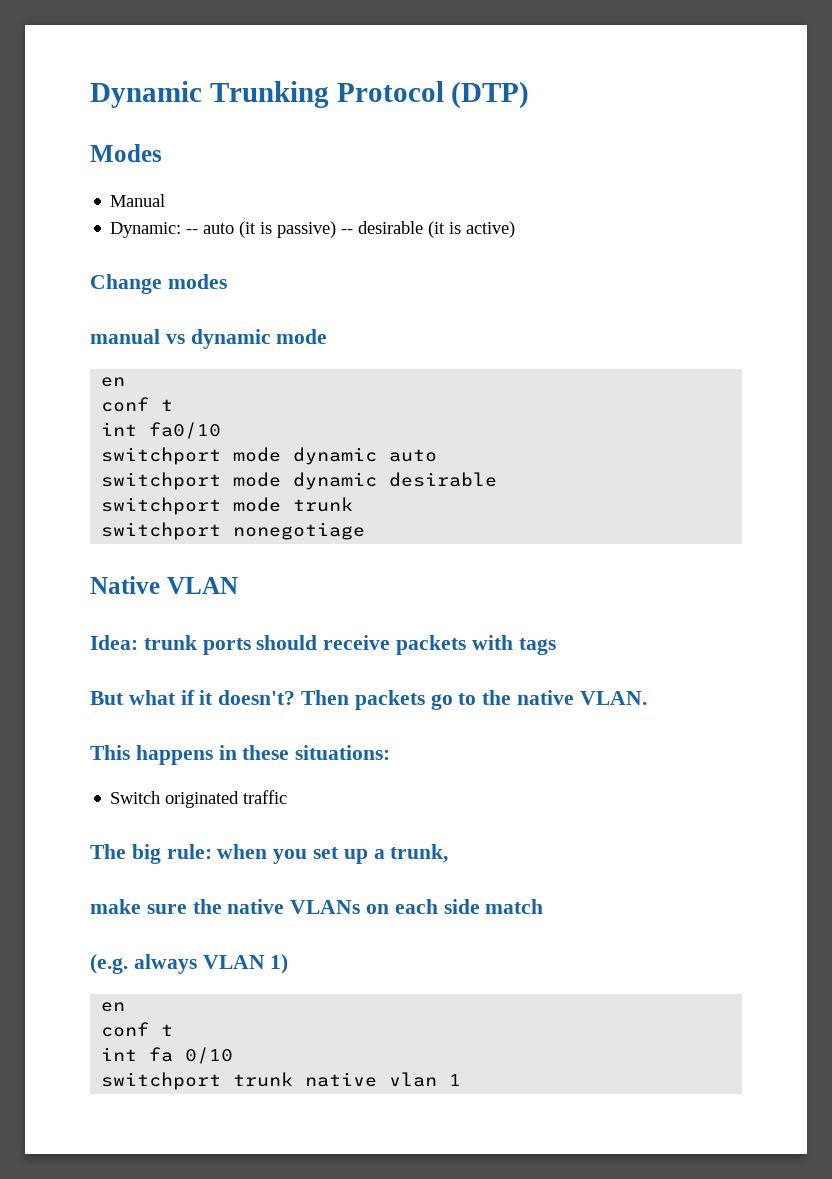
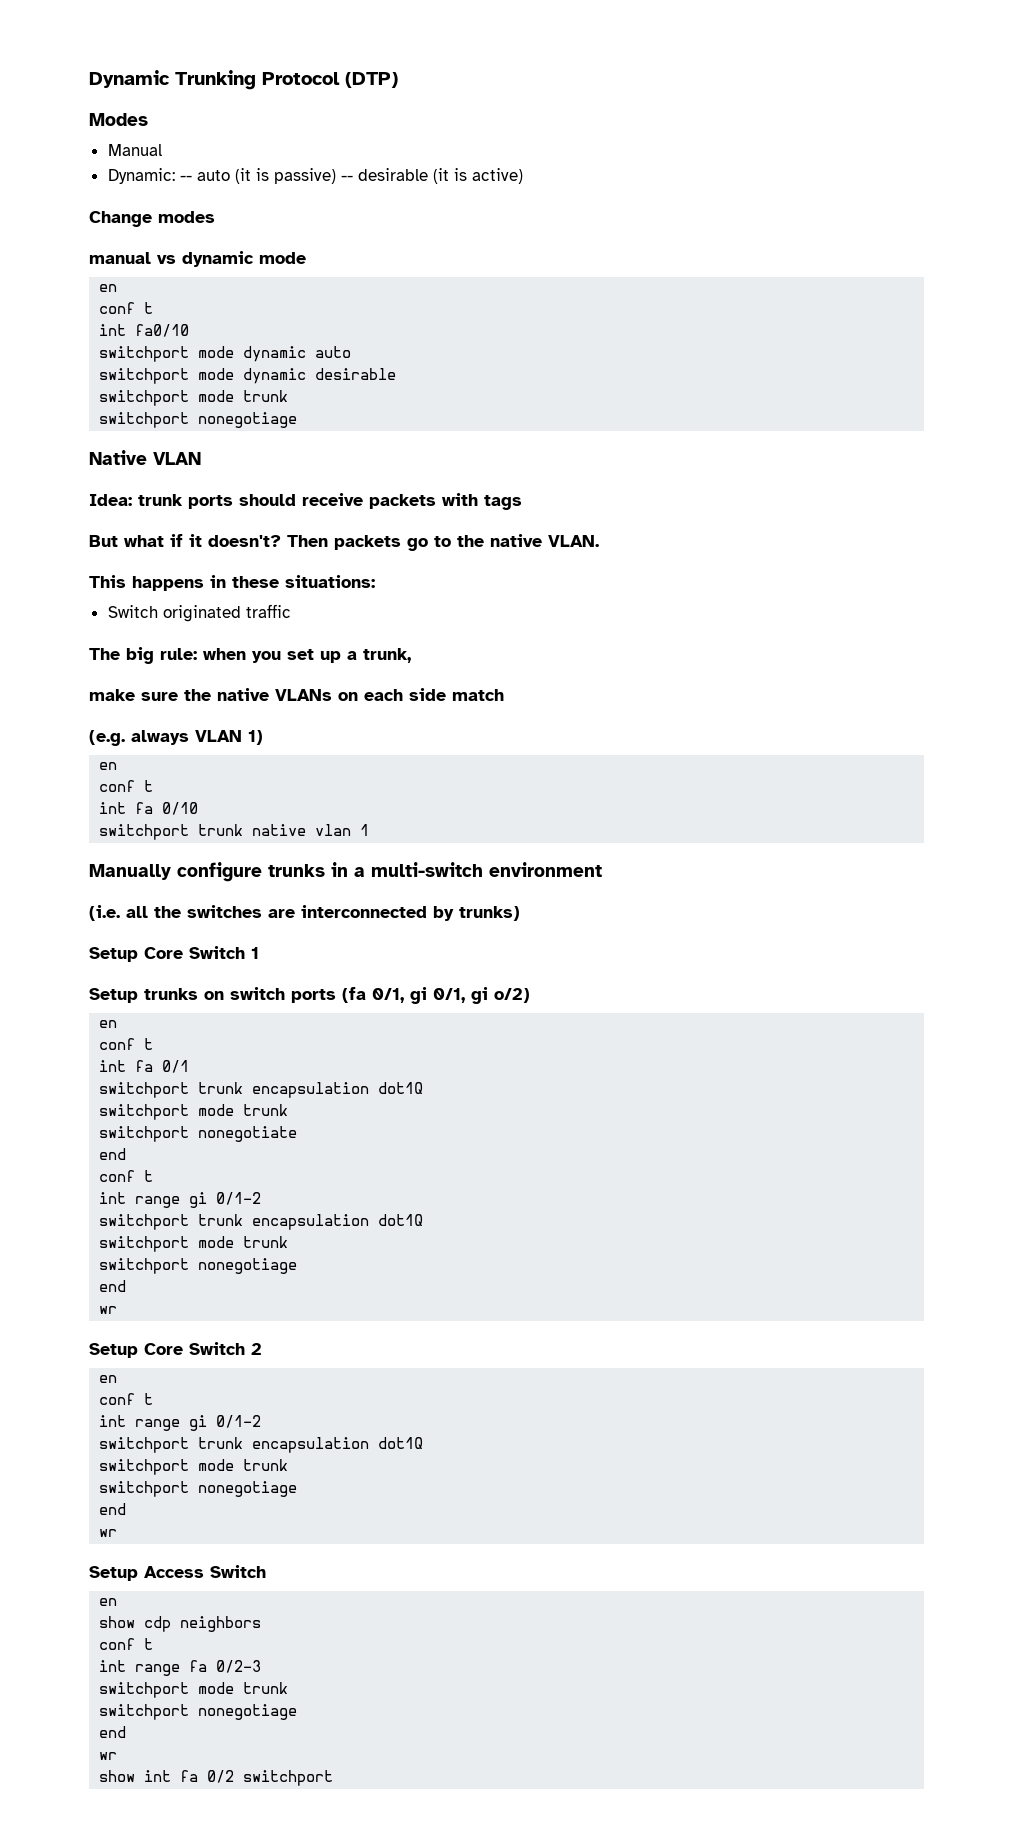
+ Manually configure trunks in a multi-switch environment
+ (i.e. all the switches are interconnected by trunks)
+ Setup Core Switch 1
+ Setup trunks on switch ports (fa 0/1, gi 0/1, gi o/2)
+ en
+ conf t
+ int fa 0/1
+ switchport trunk encapsulation dot1Q
+ switchport mode trunk
+ switchport nonegotiate
+ end
+ conf t
+ int range gi 0/1-2
+ switchport trunk encapsulation dot1Q
+ switchport mode trunk
+ switchport nonegotiage
+ end
+ wr
+ Setup Core Switch 2
+ en
+ conf t
+ int range gi 0/1-2
+ switchport trunk encapsulation dot1Q
+ switchport mode trunk
+ switchport nonegotiage
+ end
+ wr
+ Setup Access Switch
+ en
+ show cdp neighbors
+ conf t
+ int range fa 0/2-3
+ switchport mode trunk
+ switchport nonegotiage
+ end
+ wr
+ show int fa 0/2 switchport

